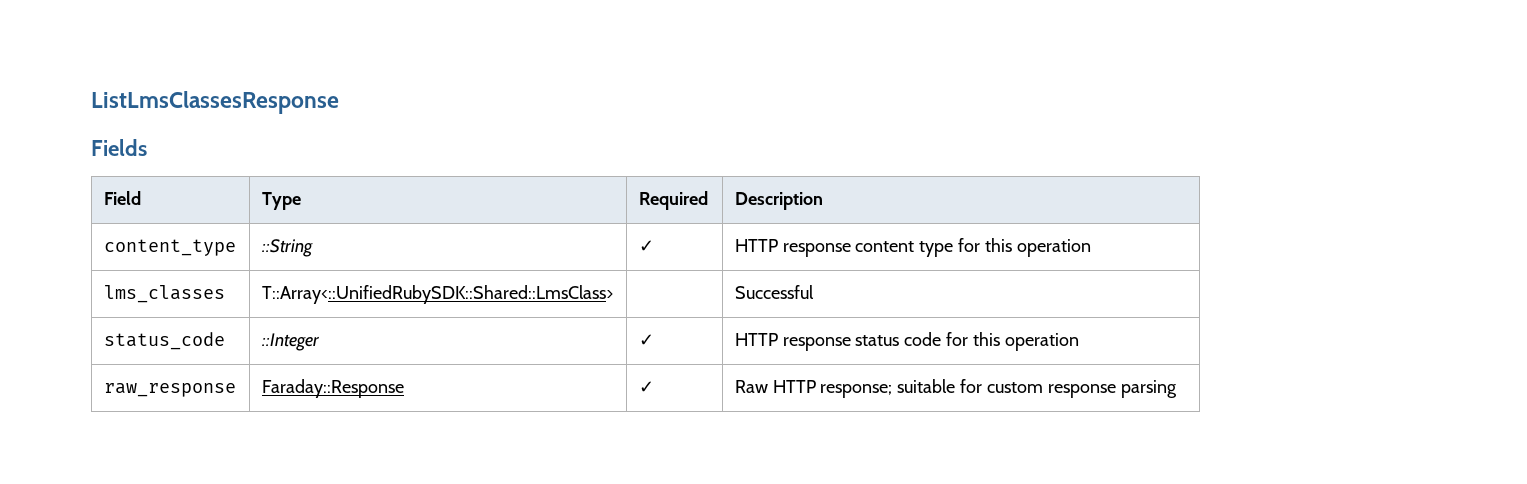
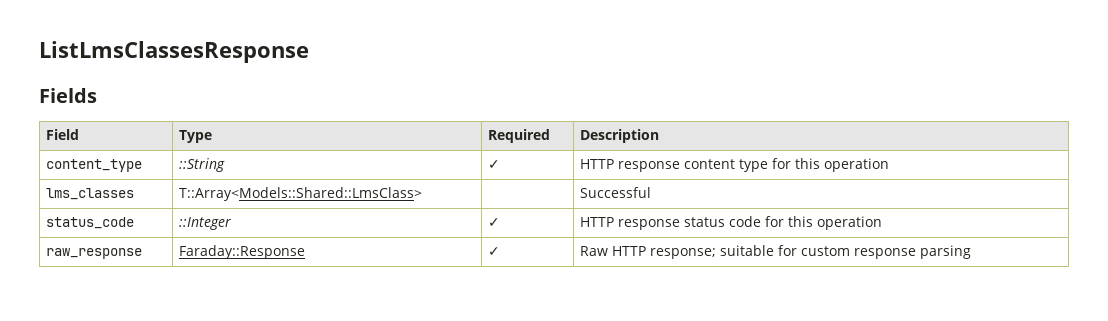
- lms_classes | T::Array<::UnifiedRubySDK::Shared::LmsClass> | | Successful
+ lms_classes | T::Array<Models::Shared::LmsClass> | | Successful

